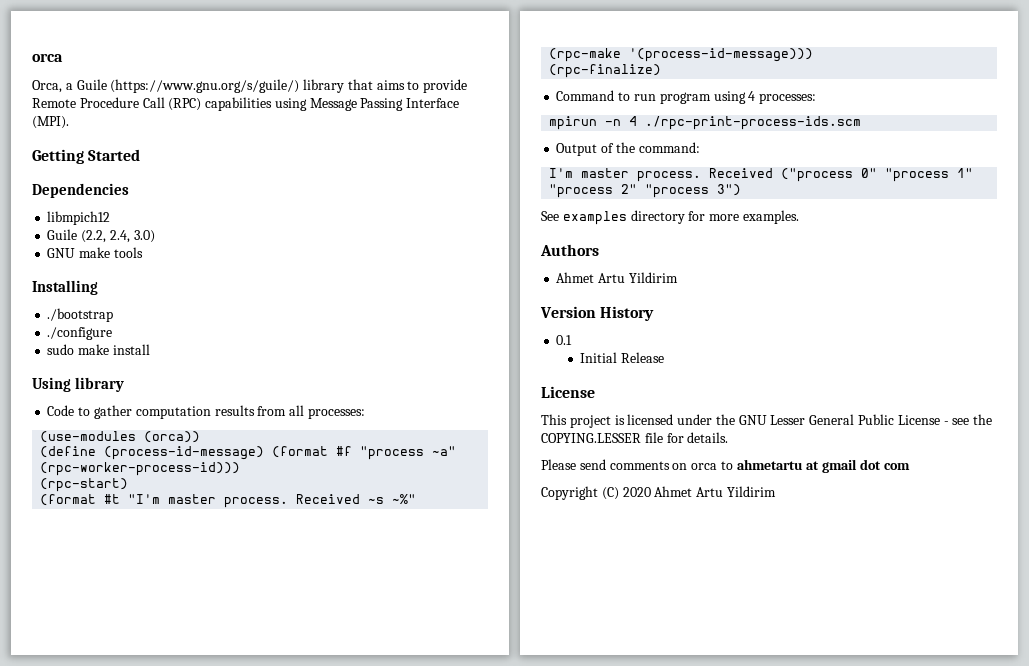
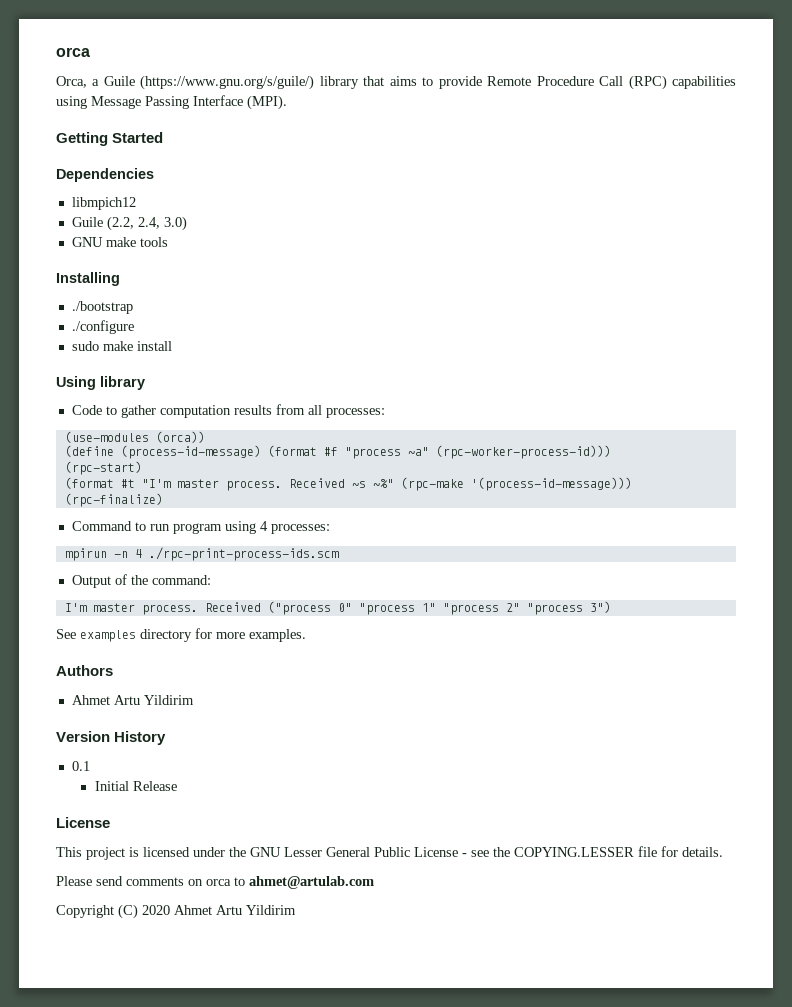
- Please send comments on orca to ahmetartu at gmail dot com
+ Please send comments on orca to ahmet@artulab.com

